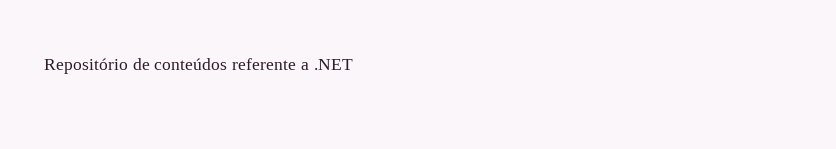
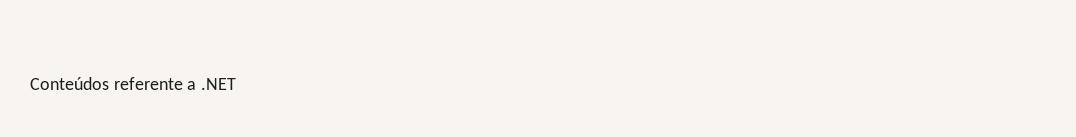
- Repositório de conteúdos referente a .NET
+ Conteúdos referente a .NET

